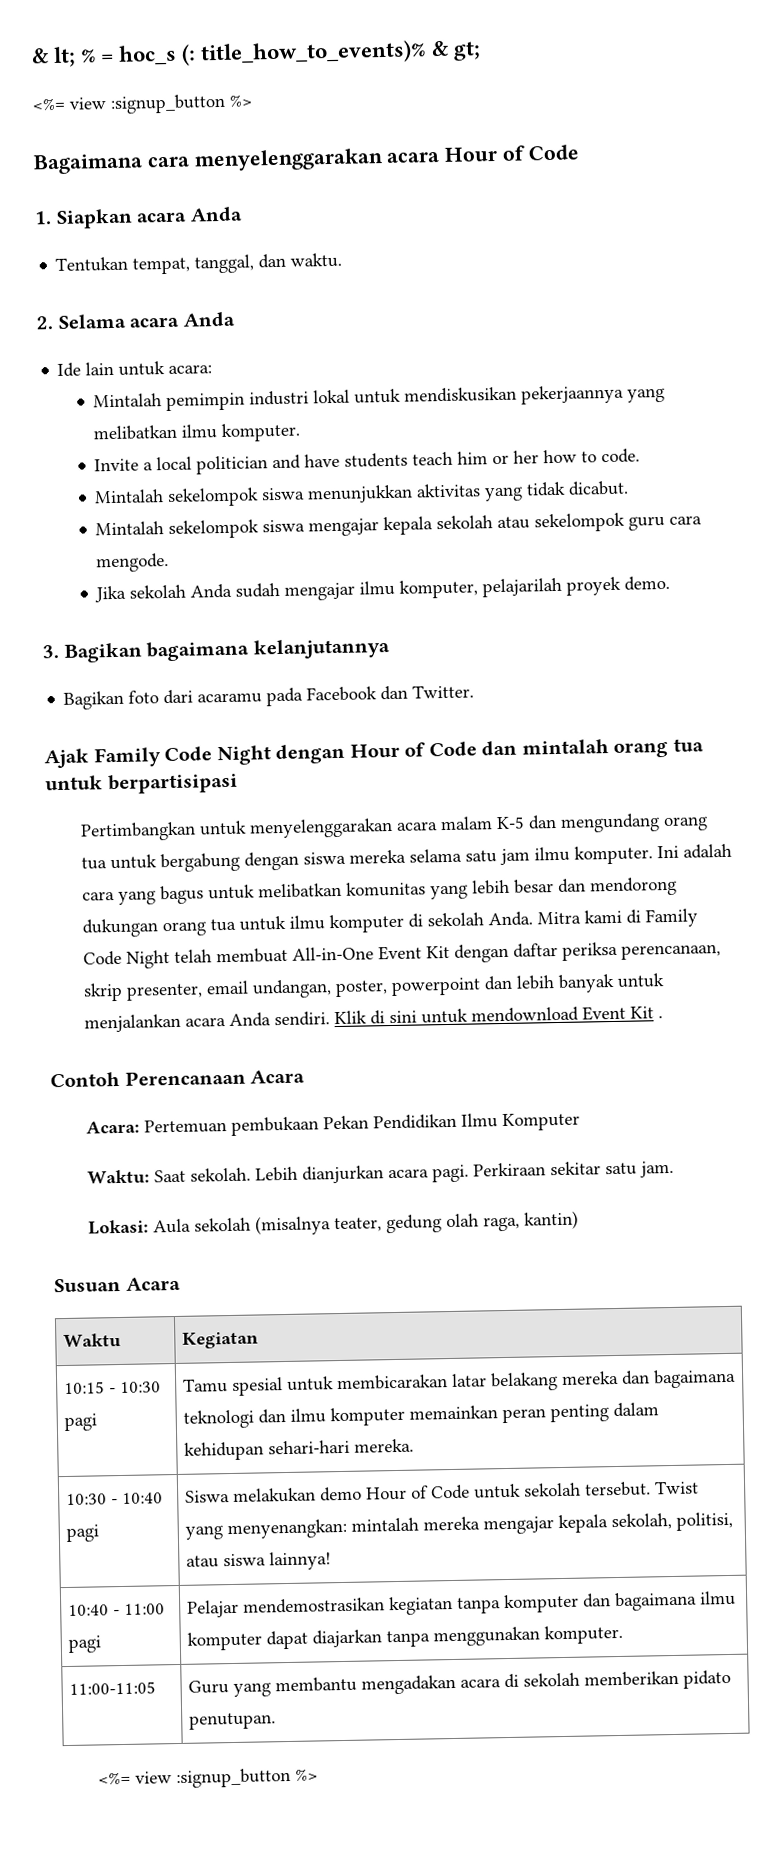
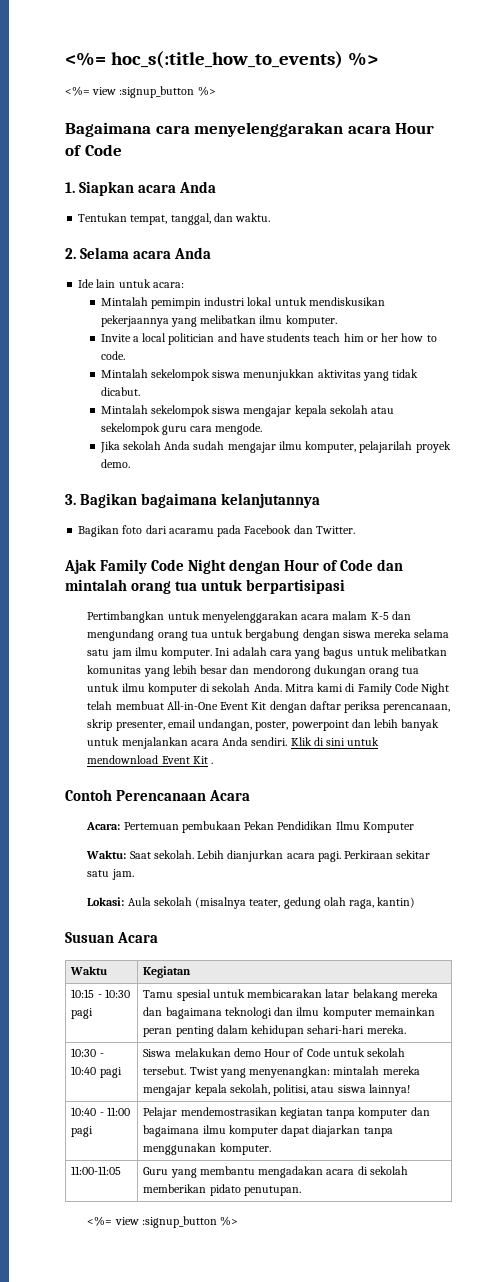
- & lt; % = hoc_s (: title_how_to_events)% & gt;
+ <%= hoc_s(:title_how_to_events) %>

